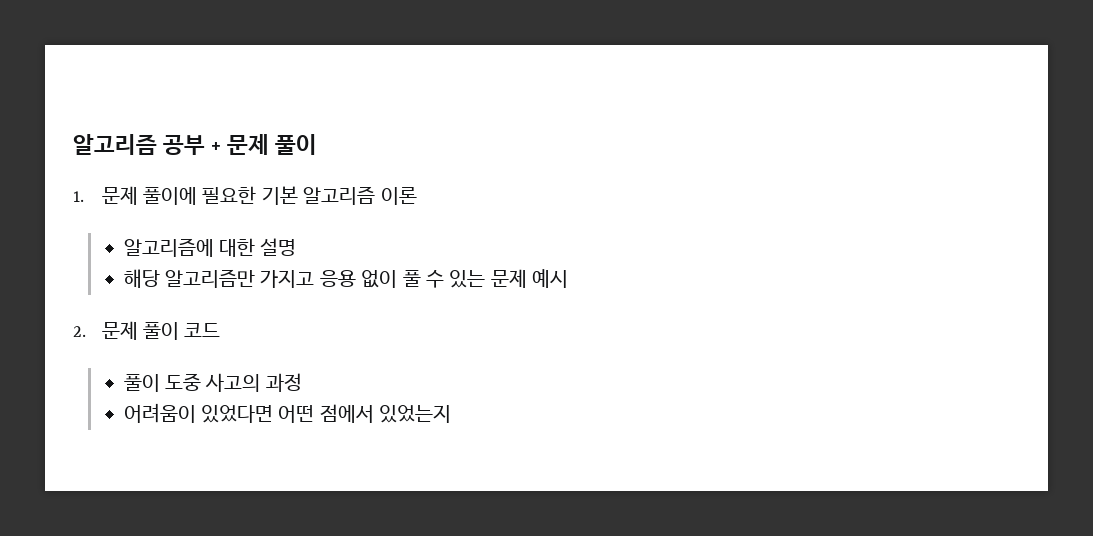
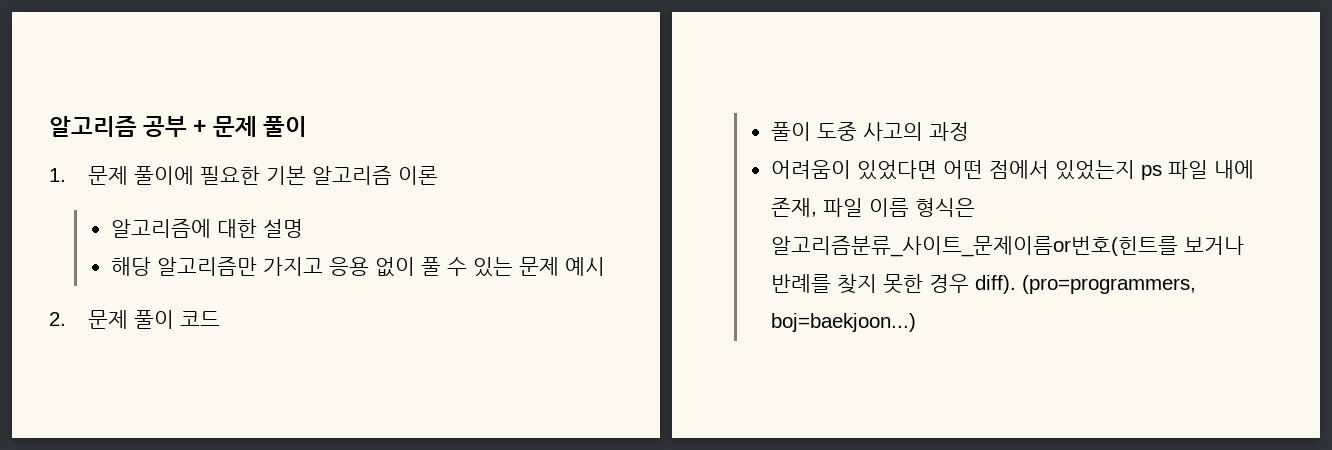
- 어려움이 있었다면 어떤 점에서 있었는지
+ 어려움이 있었다면 어떤 점에서 있었는지 ps 파일 내에 존재, 파일 이름 형식은 알고리즘분류_사이트_문제이름or번호(힌트를 보거나 반례를 찾지 못한 경우 diff). (pro=programmers, boj=baekjoon...)

